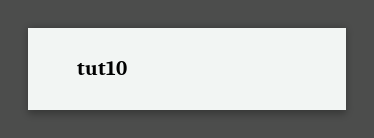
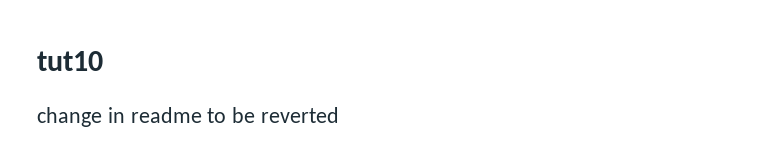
+ change in readme to be reverted

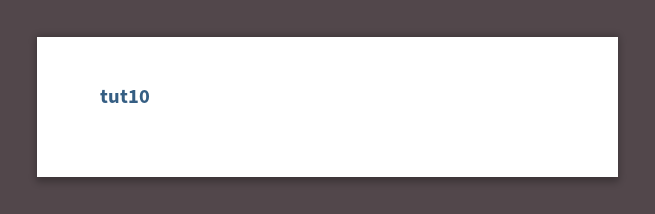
- change in readme to be reverted

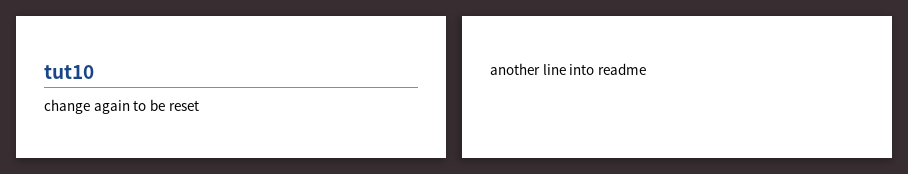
+ change again to be reset
+ another line into readme

